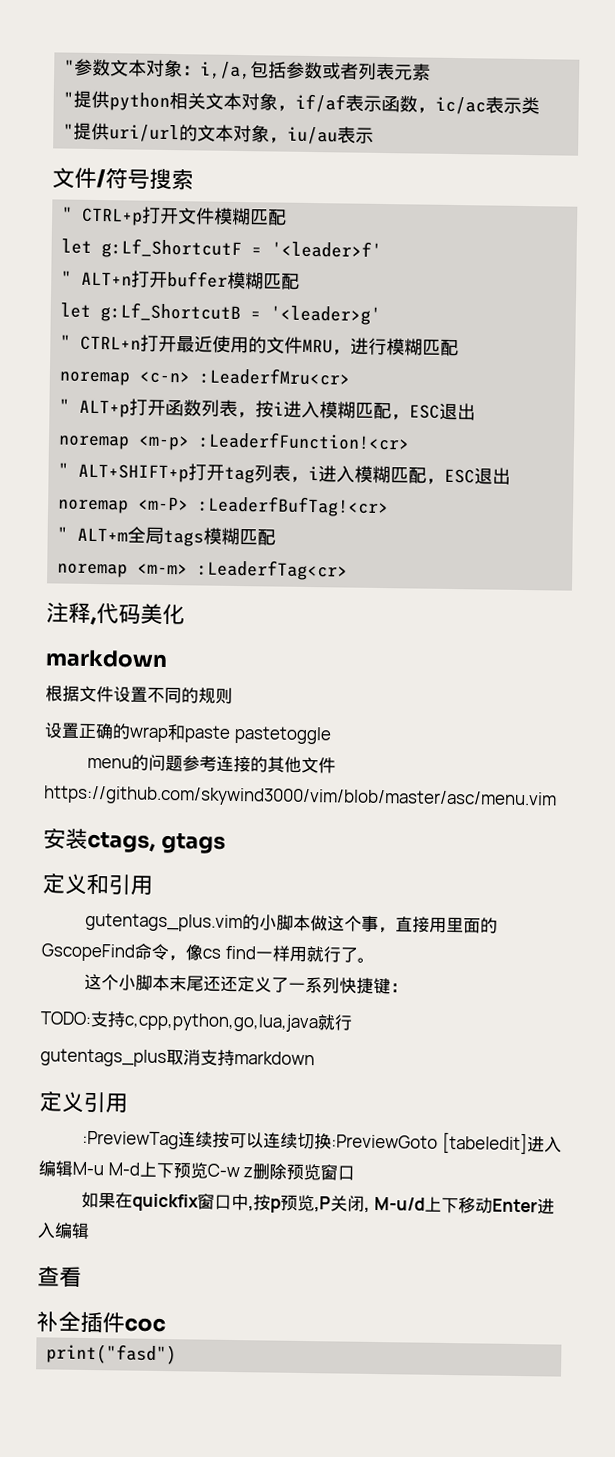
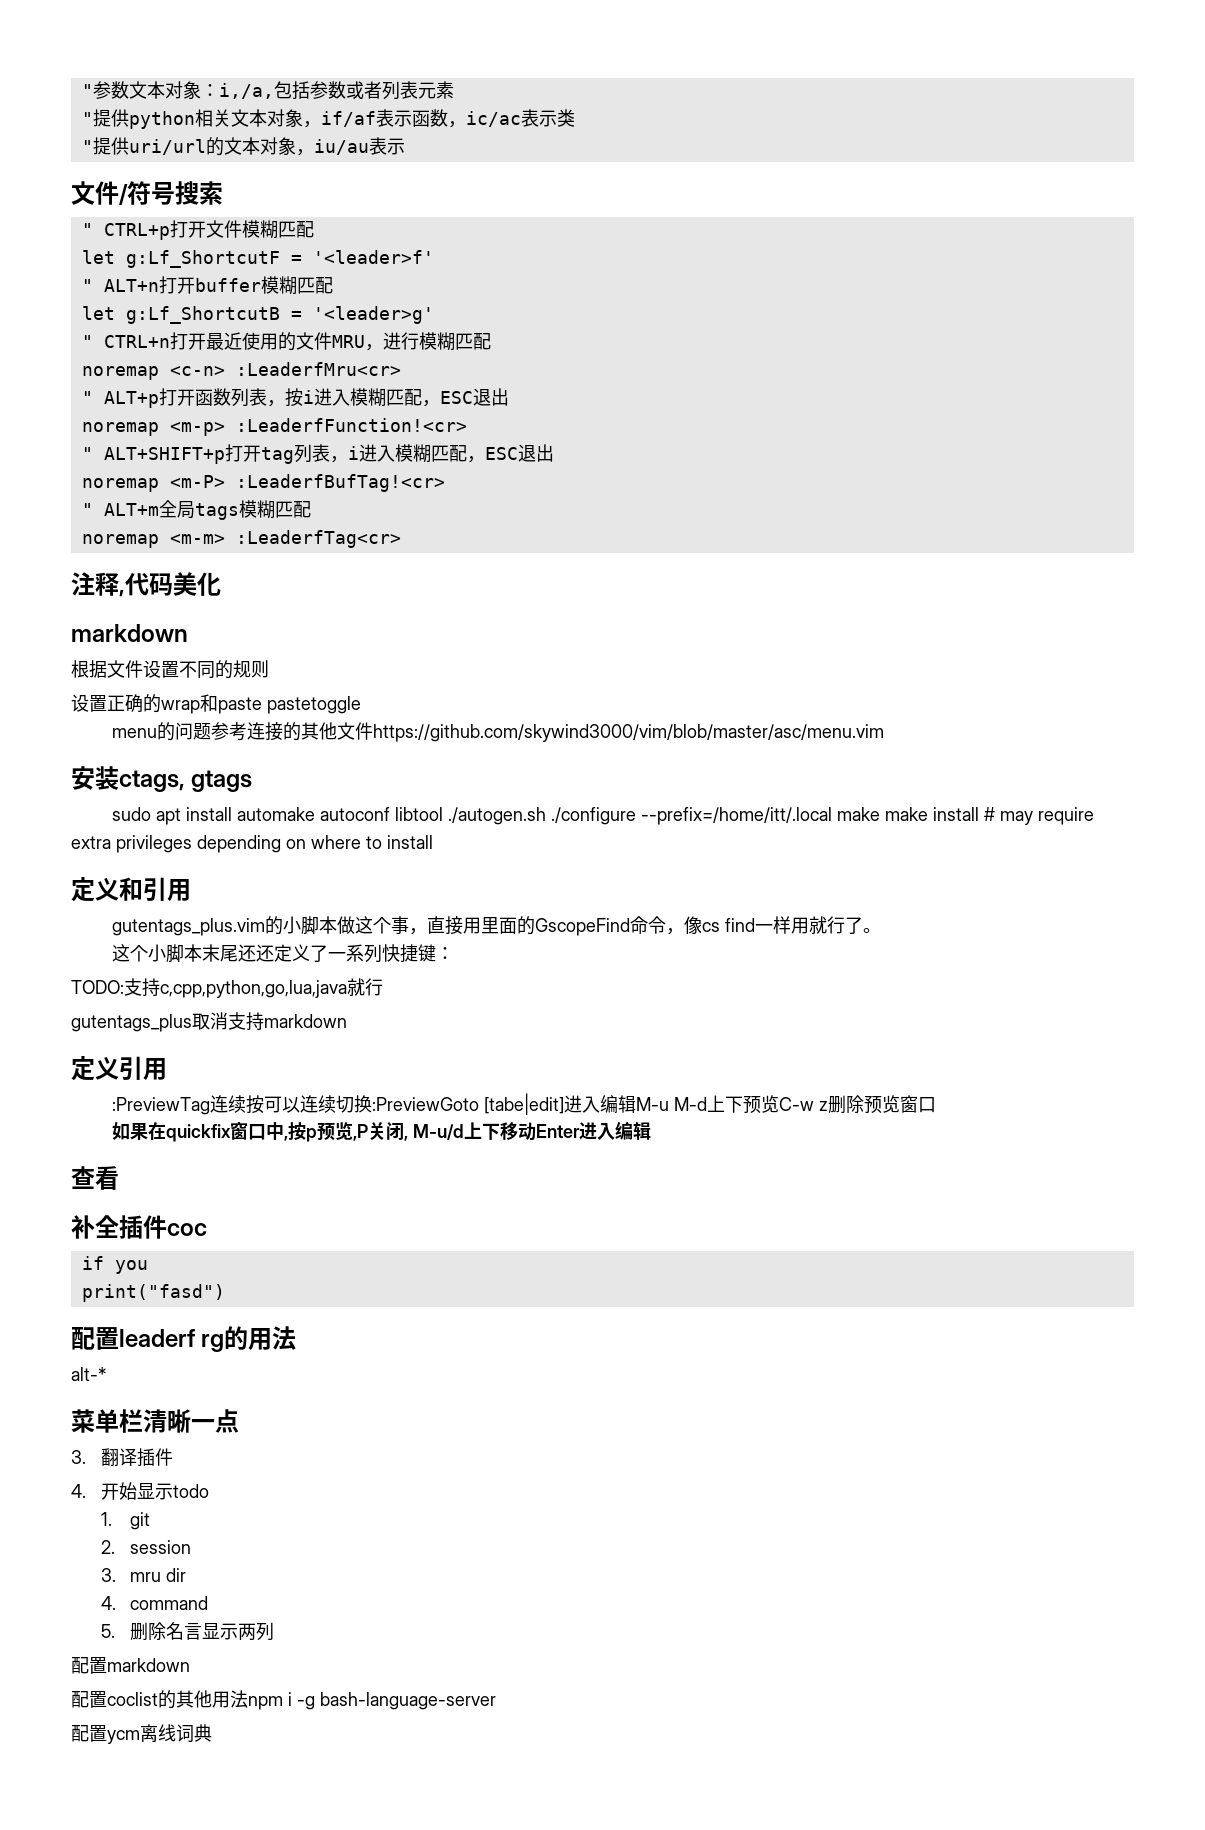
+ sudo apt install automake autoconf libtool ./autogen.sh ./configure --prefix=/home/itt/.local make make install # may require extra privileges depending on where to install
+ if you
+ 配置leaderf rg的用法
+ alt-*
+ 菜单栏清晰一点
+ 3.翻译插件
+ 4.开始显示todo
+ 1. git
+ 2. session
+ 3. mru dir
+ 4. command
+ 5.删除名言显示两列
+ 配置markdown
+ 配置coclist的其他用法npm i -g bash-language-server
+ 配置ycm离线词典

